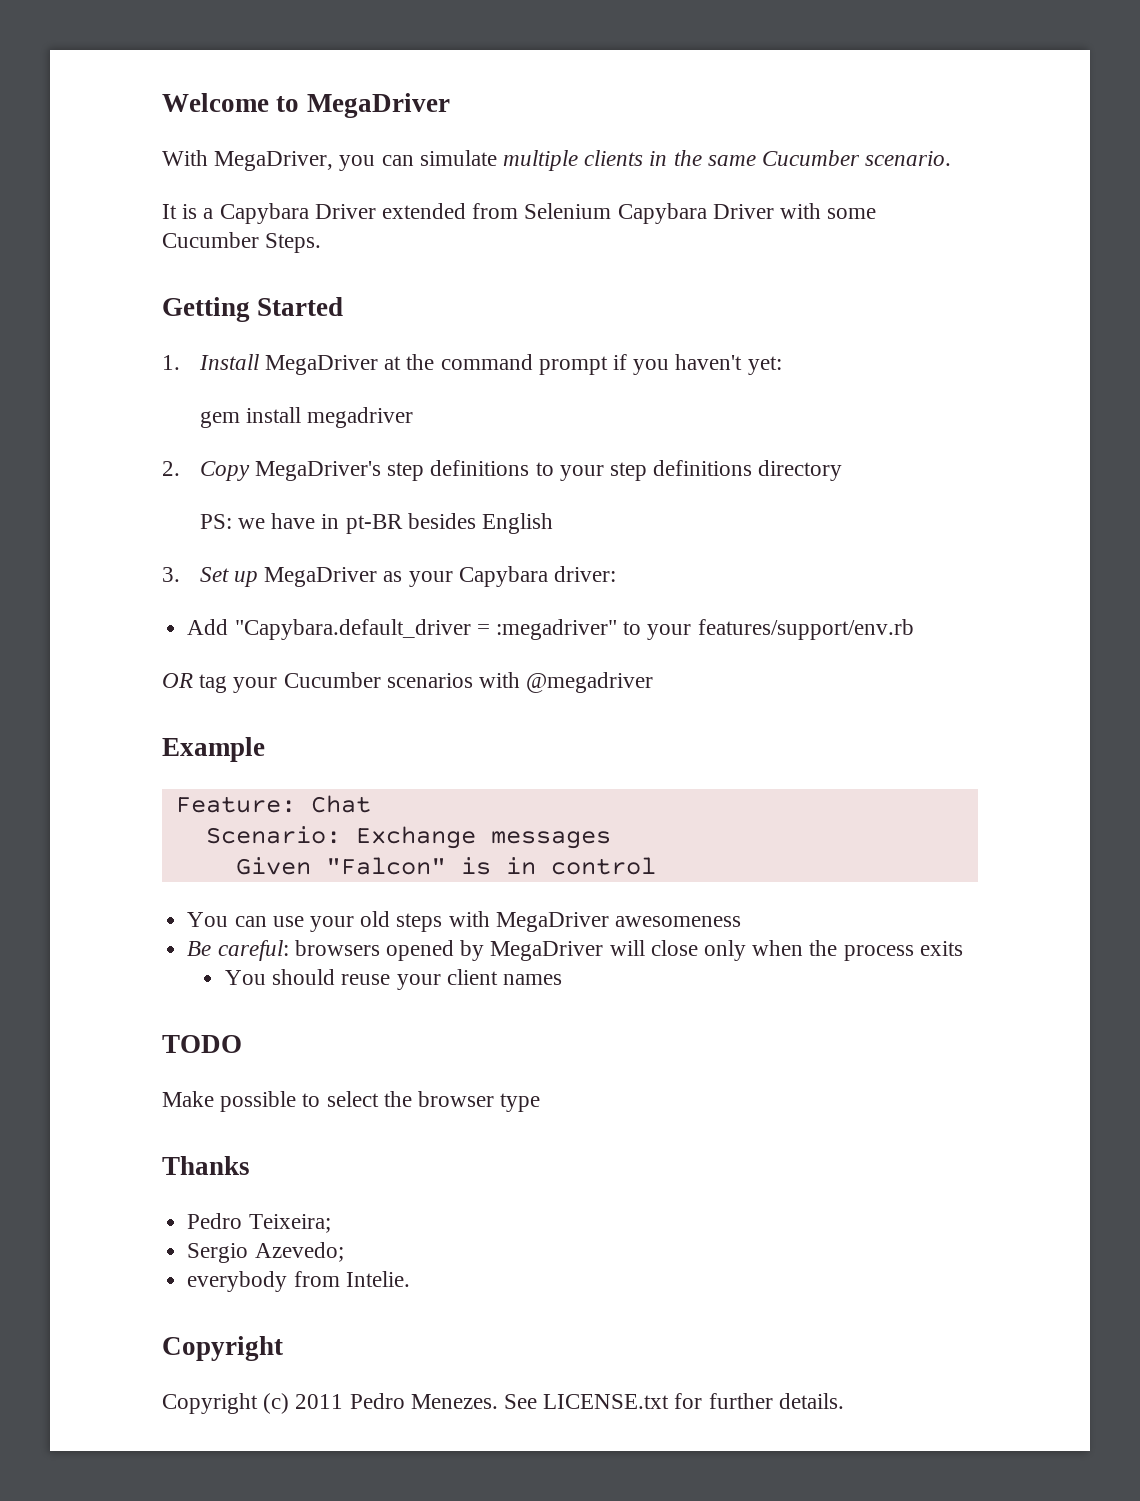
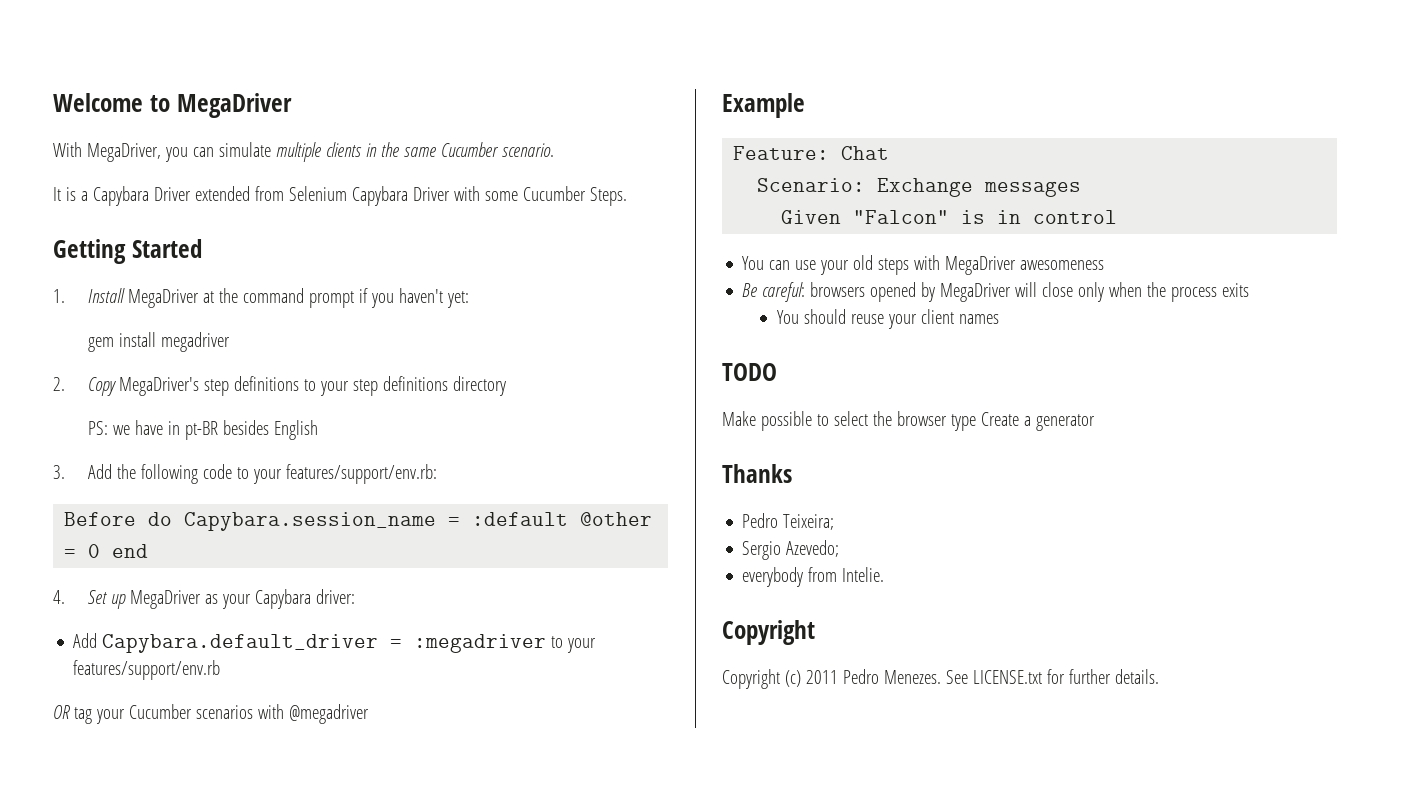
- 3. Set up MegaDriver as your Capybara driver:
+ 3. Add the following code to your features/support/env.rb:
+ Before do Capybara.session_name = :default @other = 0 end
+ 4. Set up MegaDriver as your Capybara driver:
- Add "Capybara.default_driver = :megadriver" to your features/support/env.rb
+ Add Capybara.default_driver = :megadriver to your features/support/env.rb
- Make possible to select the browser type
+ Make possible to select the browser type Create a generator

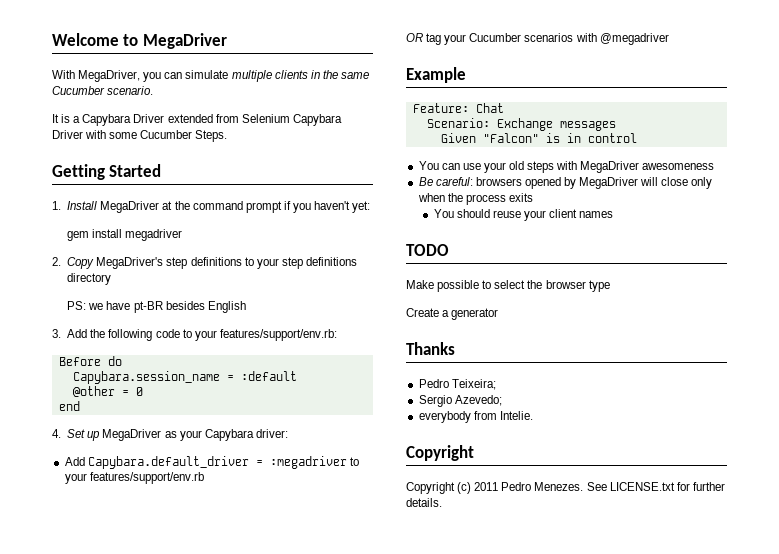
- PS: we have in pt-BR besides English
+ PS: we have pt-BR besides English
- Before do Capybara.session_name = :default @other = 0 end
+ Before do
+ Capybara.session_name = :default
+ @other = 0
+ end
- Make possible to select the browser type Create a generator
+ Make possible to select the browser type
+ Create a generator

